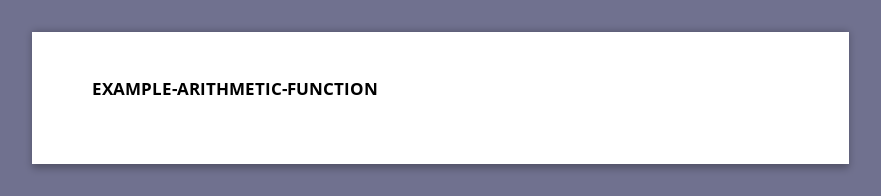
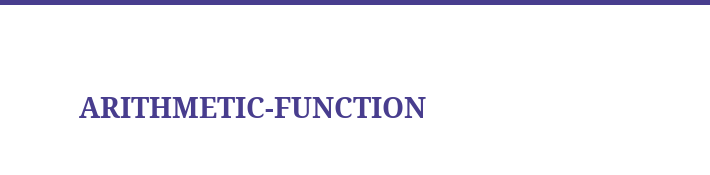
- EXAMPLE-ARITHMETIC-FUNCTION
+ ARITHMETIC-FUNCTION

